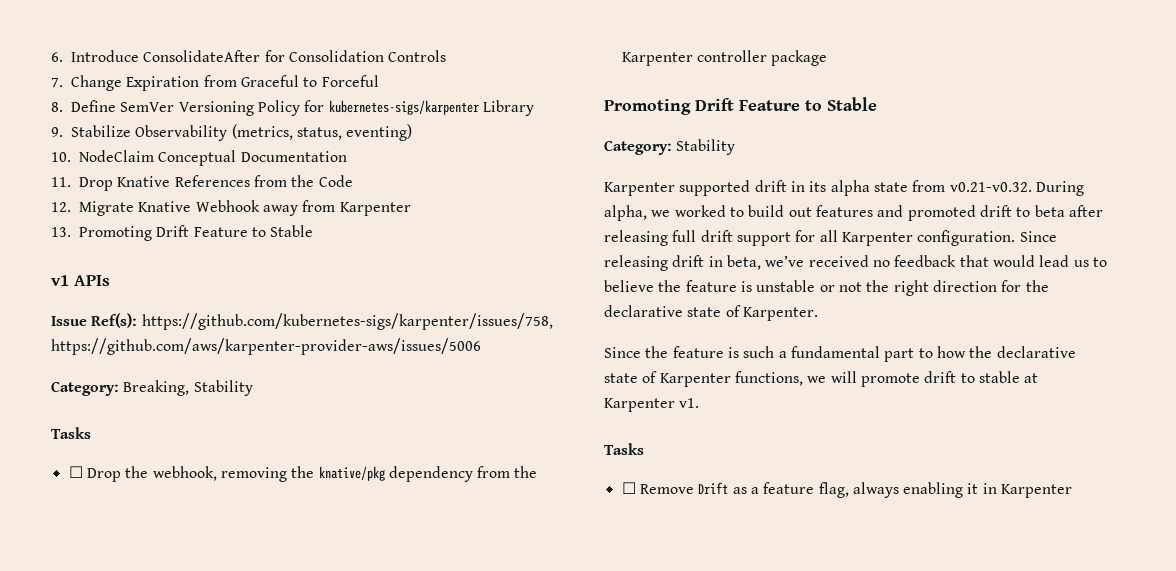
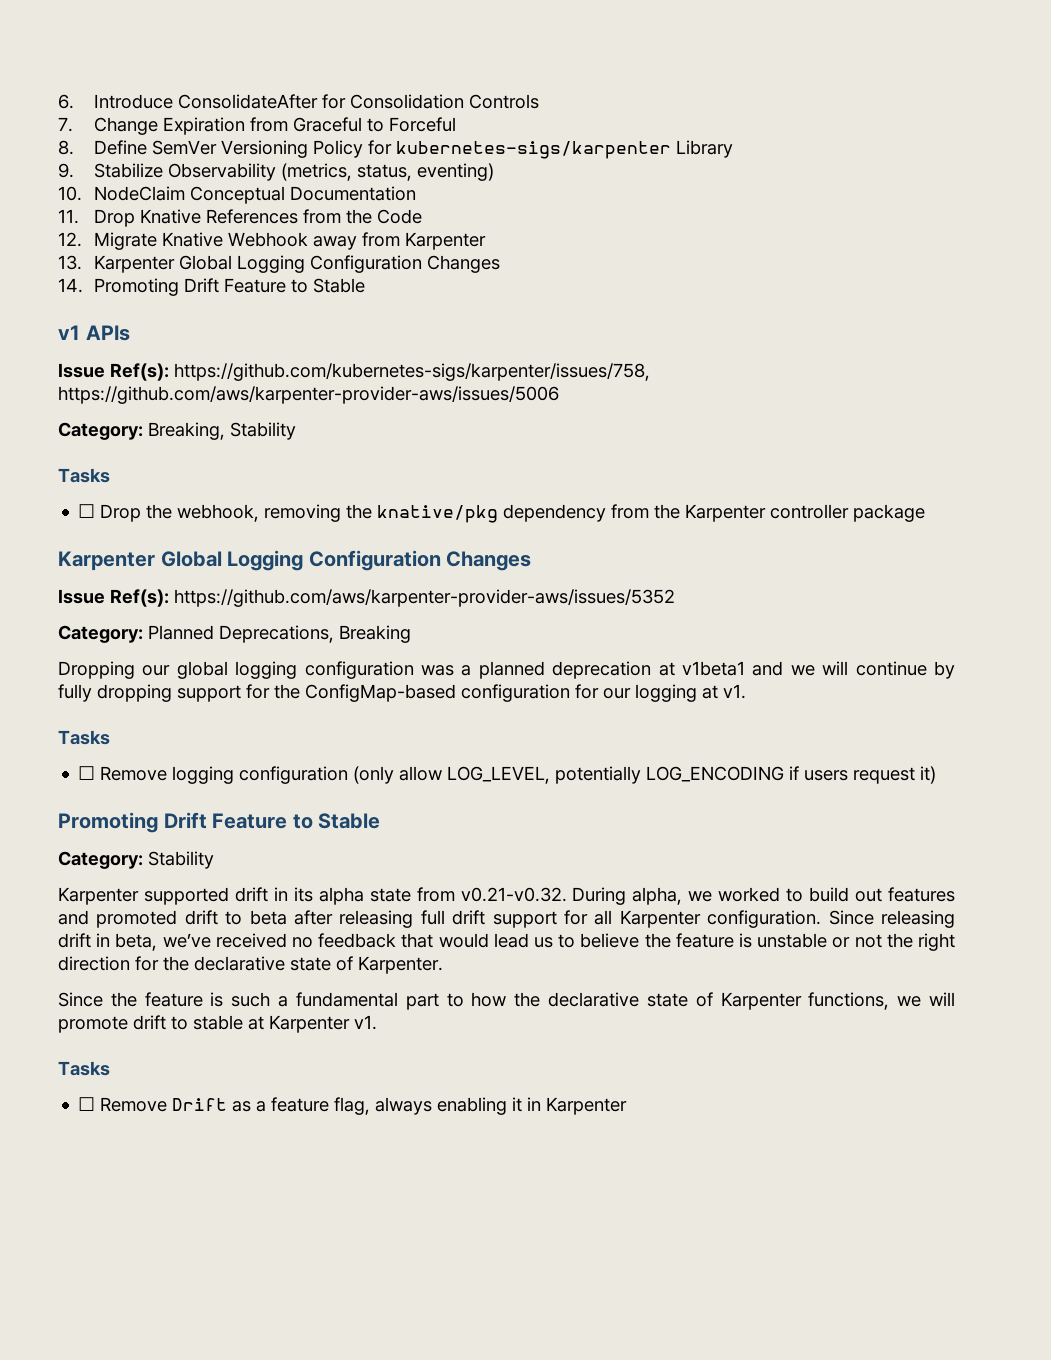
- 13. Promoting Drift Feature to Stable
+ 13. Karpenter Global Logging Configuration Changes
+ 14. Promoting Drift Feature to Stable
  ☐ Drop the webhook, removing the knative/pkg dependency from the Karpenter controller package
+ Karpenter Global Logging Configuration Changes
+ Issue Ref(s): https://github.com/aws/karpenter-provider-aws/issues/5352
+ Category: Planned Deprecations, Breaking
+ Dropping our global logging configuration was a planned deprecation at v1beta1 and we will continue by fully dropping support for the ConfigMap-based configuration for our logging at v1.
+ Tasks
+ ☐ Remove logging configuration (only allow LOG_LEVEL, potentially LOG_ENCODING if users request it)

